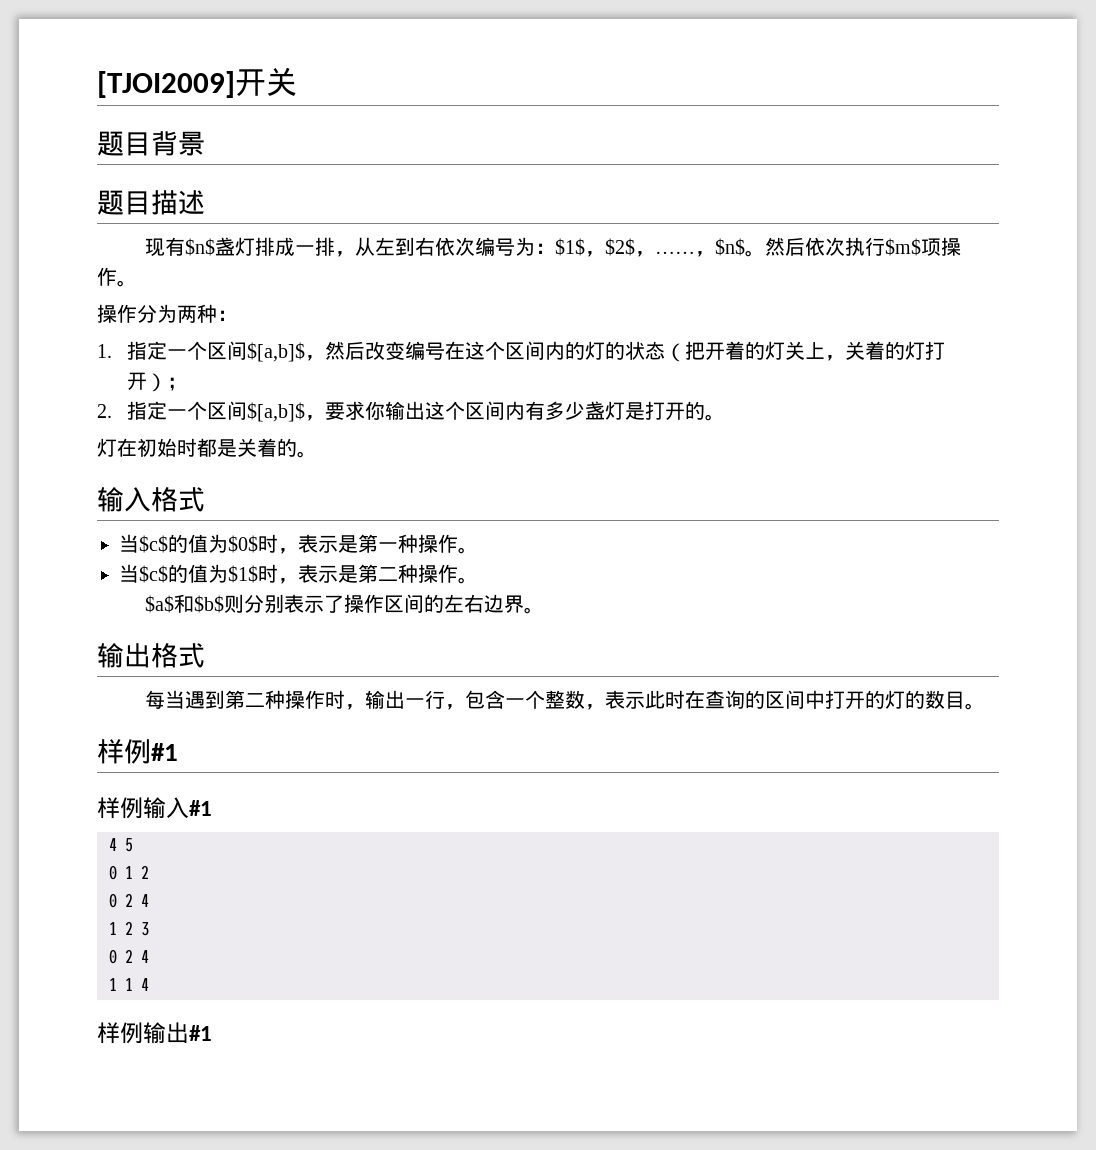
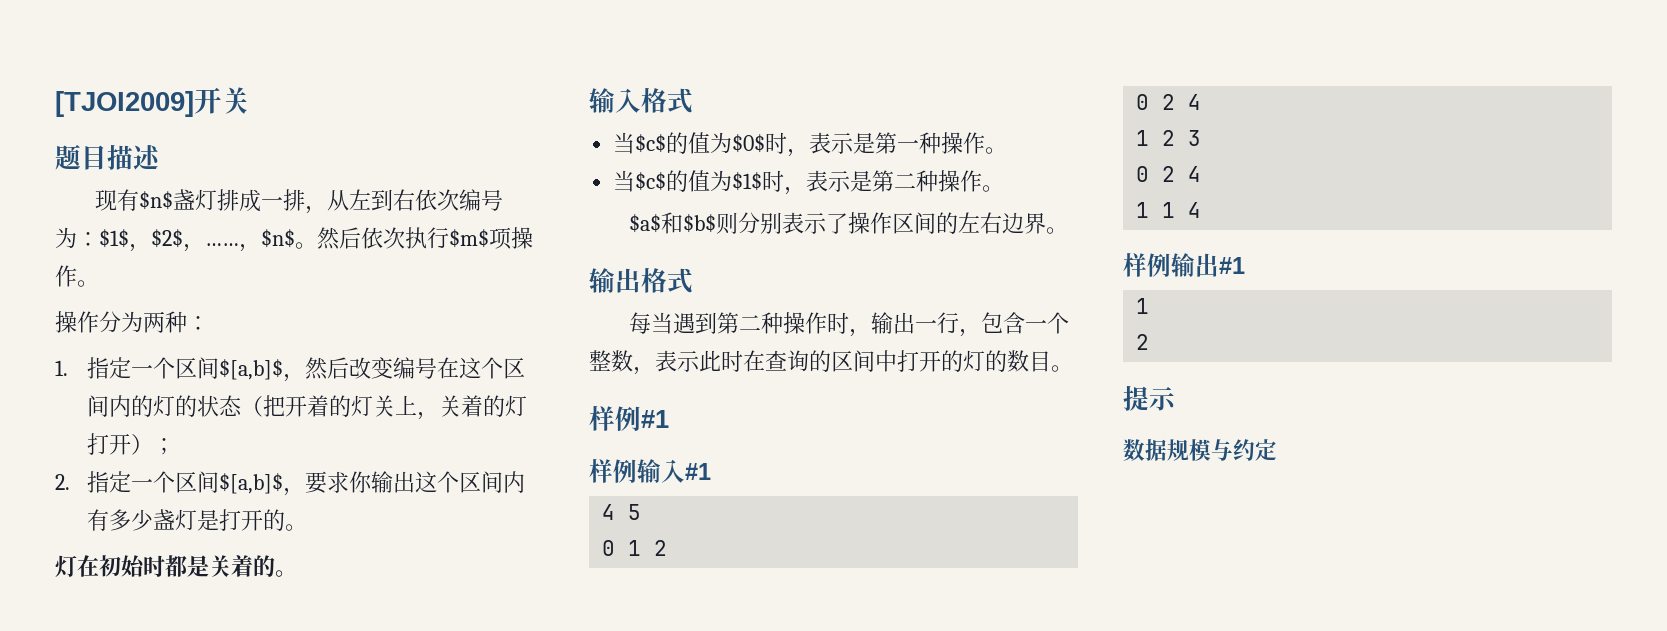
- 题目背景
  样例输出#1
+ 1
+ 2
+ 提示
+ 数据规模与约定

